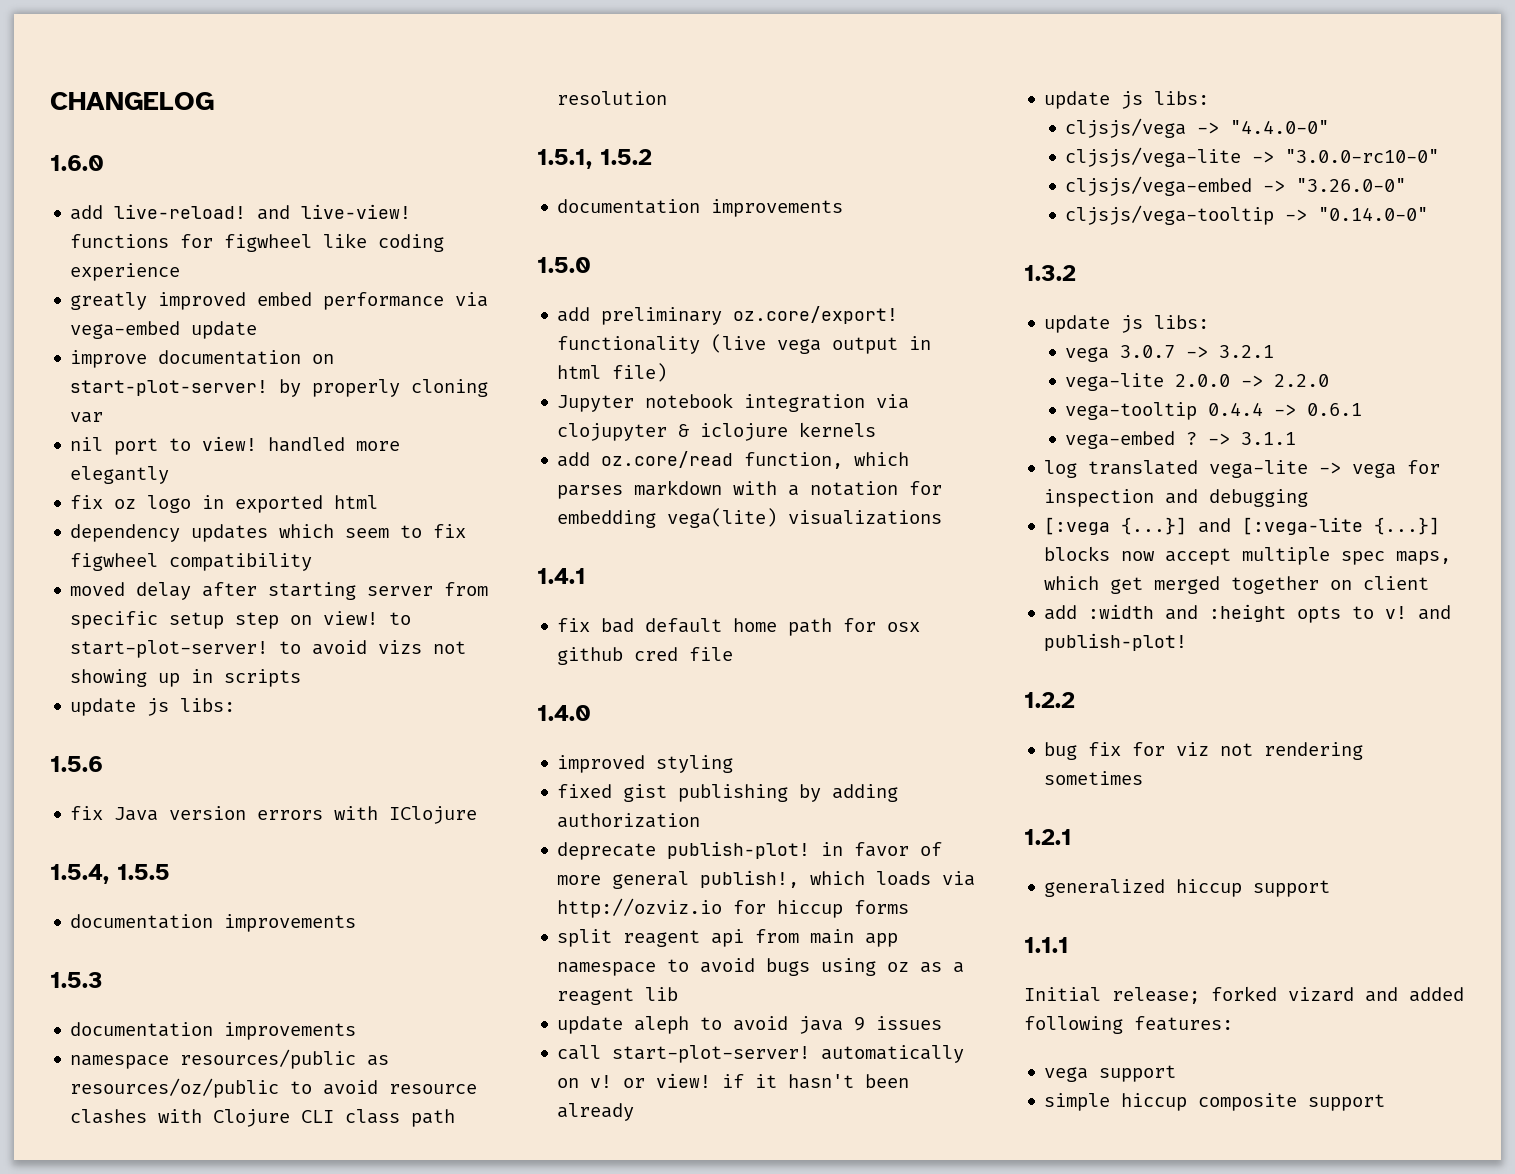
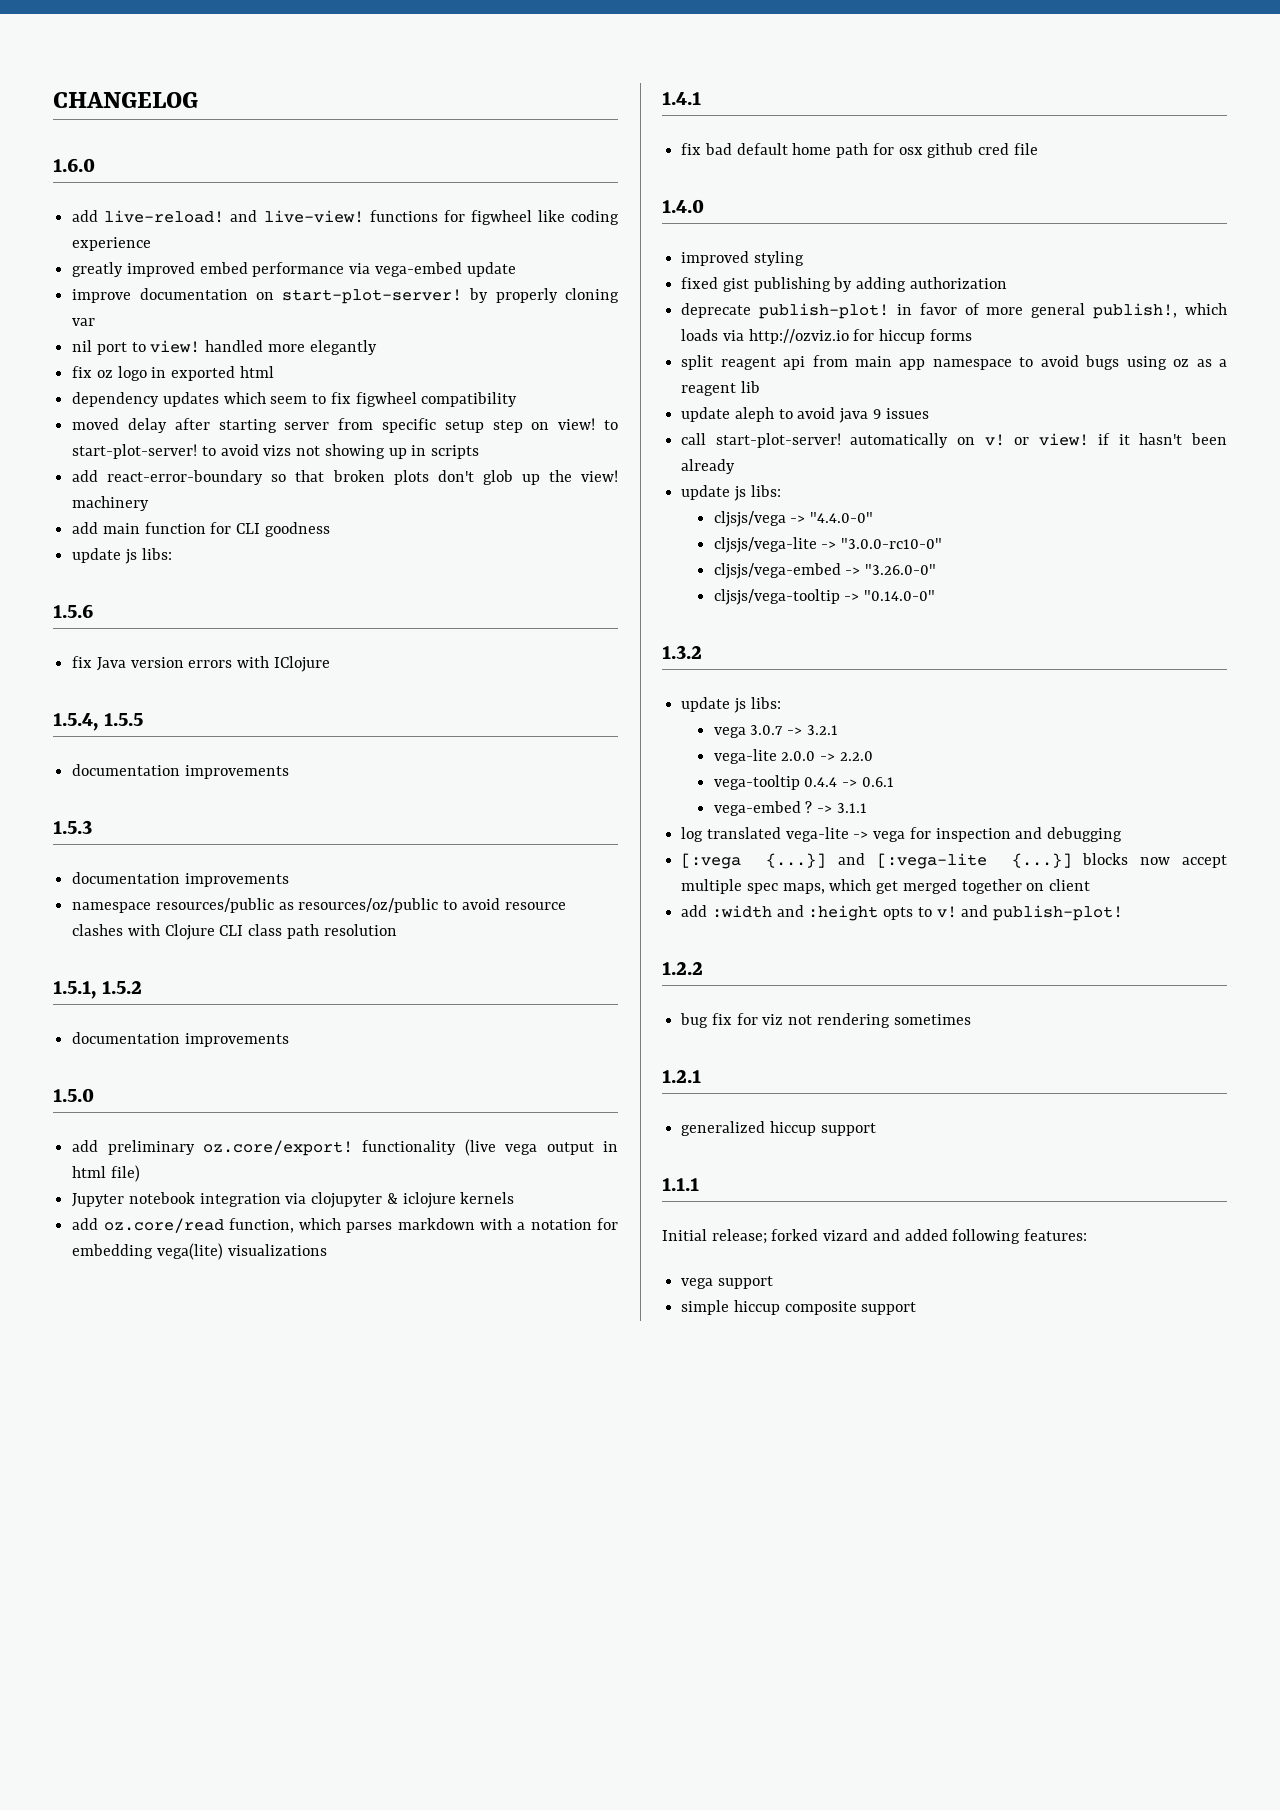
+ add react-error-boundary so that broken plots don't glob up the view! machinery
+ add main function for CLI goodness

